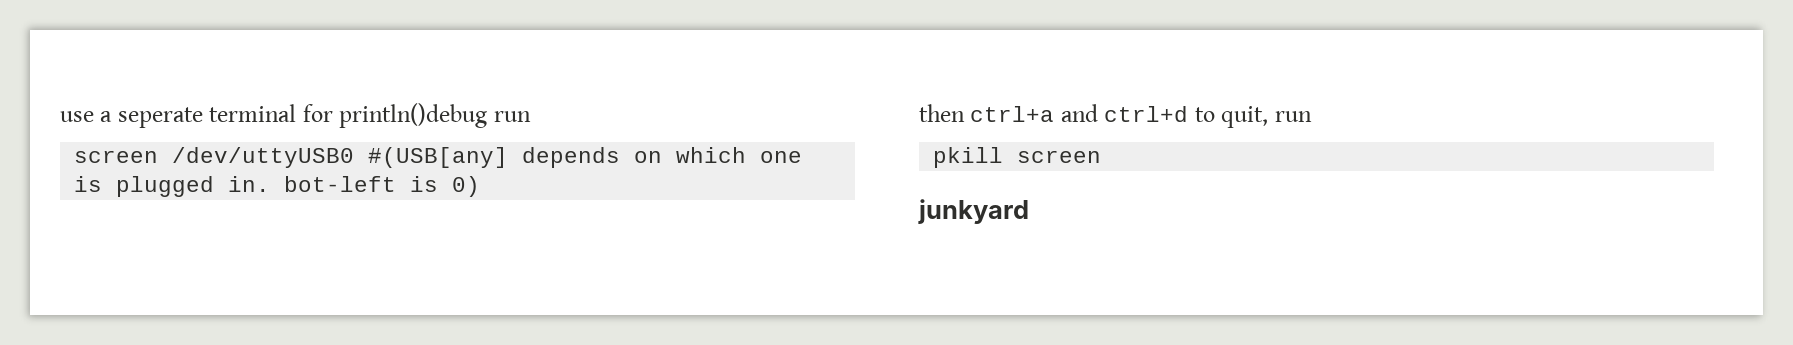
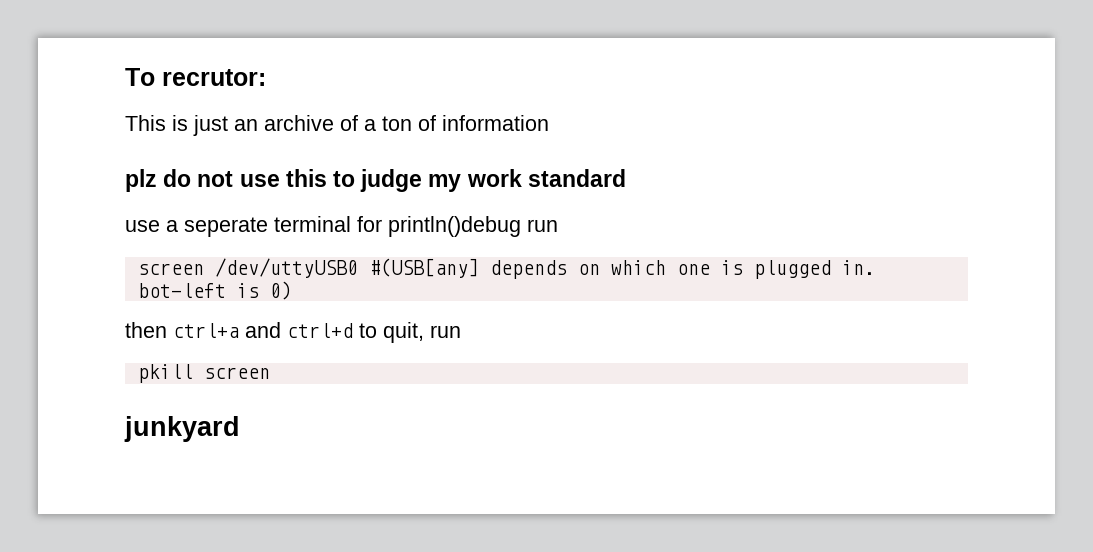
+ To recrutor:
+ This is just an archive of a ton of information
+ plz do not use this to judge my work standard

